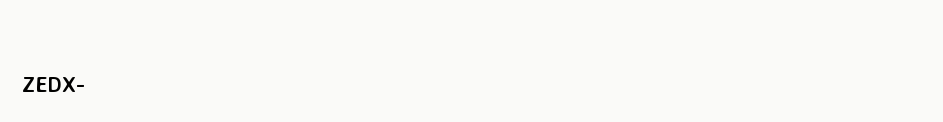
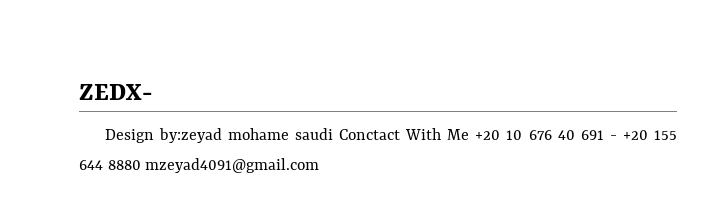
+ Design by:zeyad mohame saudi Conctact With Me +20 10 676 40 691 - +20 155 644 8880 mzeyad4091@gmail.com

